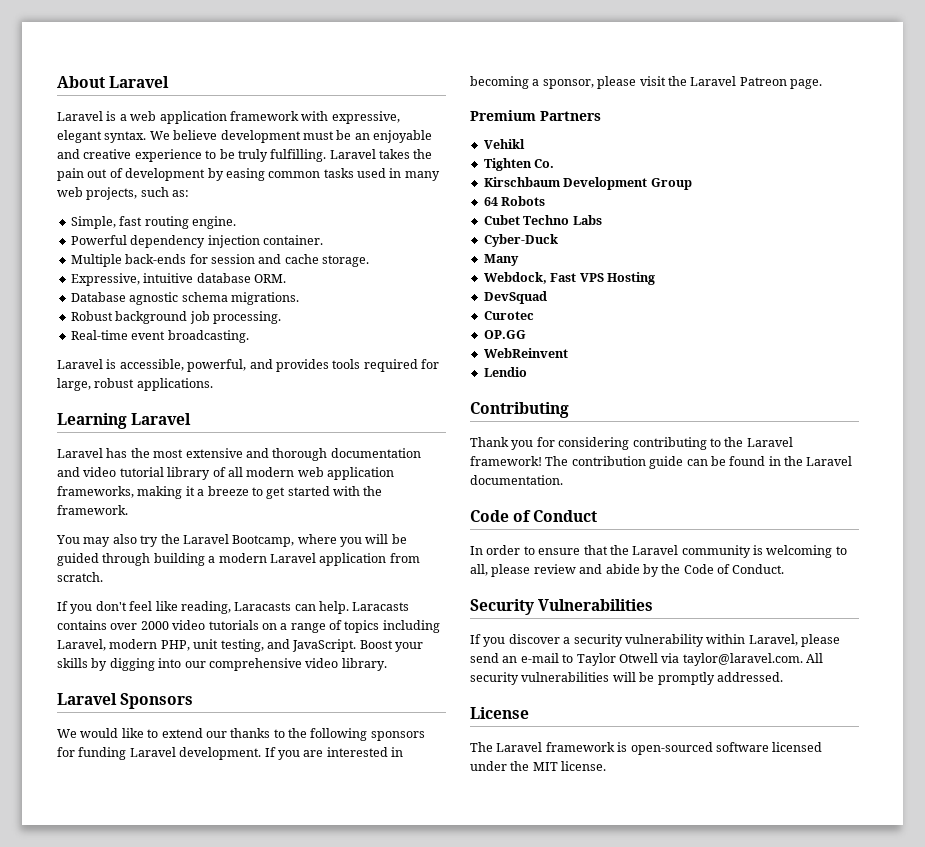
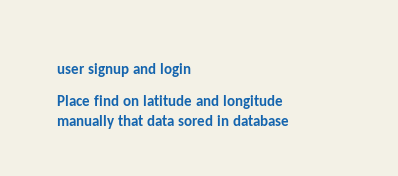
- About Laravel
- Laravel is a web application framework with expressive, elegant syntax. We believe development must be an enjoyable and creative experience to be truly fulfilling. Laravel takes the pain out of development by easing common tasks used in many web projects, such as:
- Simple, fast routing engine.
- Powerful dependency injection container.
- Multiple back-ends for session and cache storage.
- Expressive, intuitive database ORM.
- Database agnostic schema migrations.
- Robust background job processing.
- Real-time event broadcasting.
- Laravel is accessible, powerful, and provides tools required for large, robust applications.
- Learning Laravel
- Laravel has the most extensive and thorough documentation and video tutorial library of all modern web application frameworks, making it a breeze to get started with the framework.
- You may also try the Laravel Bootcamp, where you will be guided through building a modern Laravel application from scratch.
- If you don't feel like reading, Laracasts can help. Laracasts contains over 2000 video tutorials on a range of topics including Laravel, modern PHP, unit testing, and JavaScript. Boost your skills by digging into our comprehensive video library.
- Laravel Sponsors
- We would like to extend our thanks to the following sponsors for funding Laravel development. If you are interested in becoming a sponsor, please visit the Laravel Patreon page.
- Premium Partners
- Vehikl
- Tighten Co.
- Kirschbaum Development Group
- 64 Robots
- Cubet Techno Labs
- Cyber-Duck
- Many
- Webdock, Fast VPS Hosting
- DevSquad
- Curotec
- OP.GG
- WebReinvent
- Lendio
- Contributing
- Thank you for considering contributing to the Laravel framework! The contribution guide can be found in the Laravel documentation.
- Code of Conduct
- In order to ensure that the Laravel community is welcoming to all, please review and abide by the Code of Conduct.
- Security Vulnerabilities
- If you discover a security vulnerability within Laravel, please send an e-mail to Taylor Otwell via taylor@laravel.com. All security vulnerabilities will be promptly addressed.
- License
- The Laravel framework is open-sourced software licensed under the MIT license.
+ user signup and login
+ Place find on latitude and longitude manually that data sored in database

